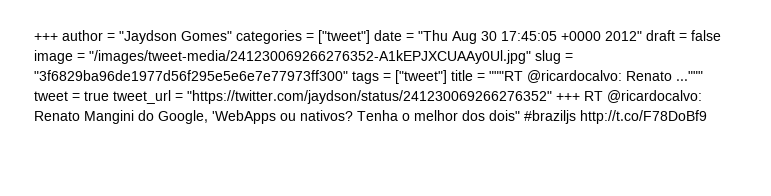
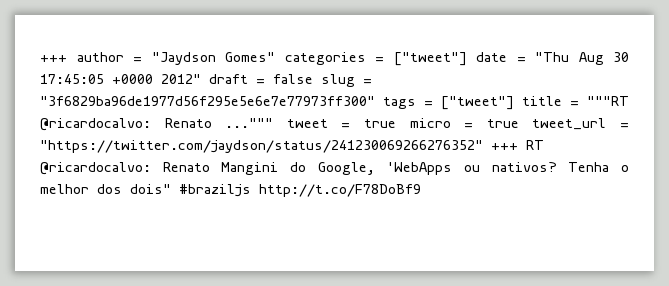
- +++ author = "Jaydson Gomes" categories = ["tweet"] date = "Thu Aug 30 17:45:05 +0000 2012" draft = false image = "/images/tweet-media/241230069266276352-A1kEPJXCUAAy0Ul.jpg" slug = "3f6829ba96de1977d56f295e5e6e7e77973ff300" tags = ["tweet"] title = """RT @ricardocalvo: Renato ...""" tweet = true tweet_url = "https://twitter.com/jaydson/status/241230069266276352" +++ RT @ricardocalvo: Renato Mangini do Google, 'WebApps ou nativos?
+ +++ author = "Jaydson Gomes" categories = ["tweet"] date = "Thu Aug 30 17:45:05 +0000 2012" draft = false slug = "3f6829ba96de1977d56f295e5e6e7e77973ff300" tags = ["tweet"] title = """RT @ricardocalvo: Renato ...""" tweet = true micro = true tweet_url = "https://twitter.com/jaydson/status/241230069266276352" +++ RT @ricardocalvo: Renato Mangini do Google, 'WebApps ou nativos?

